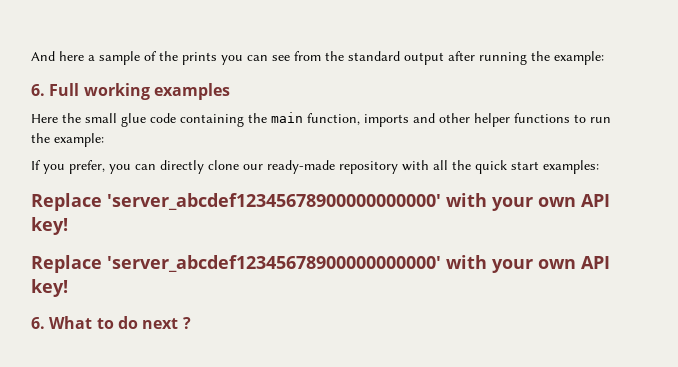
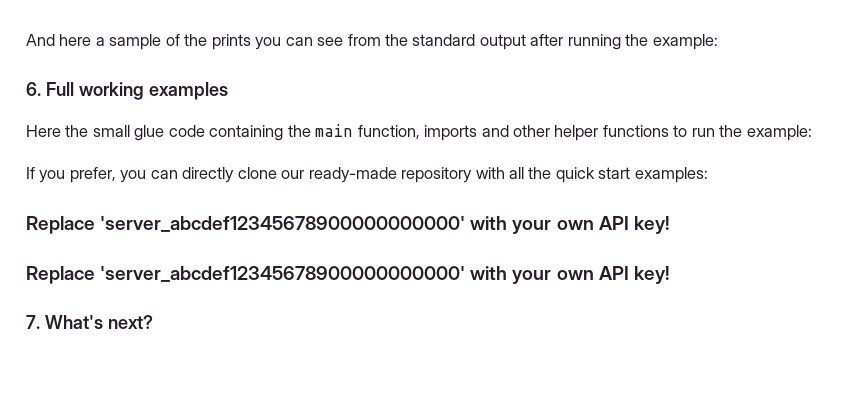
- 6. What to do next ?
+ 7. What's next?

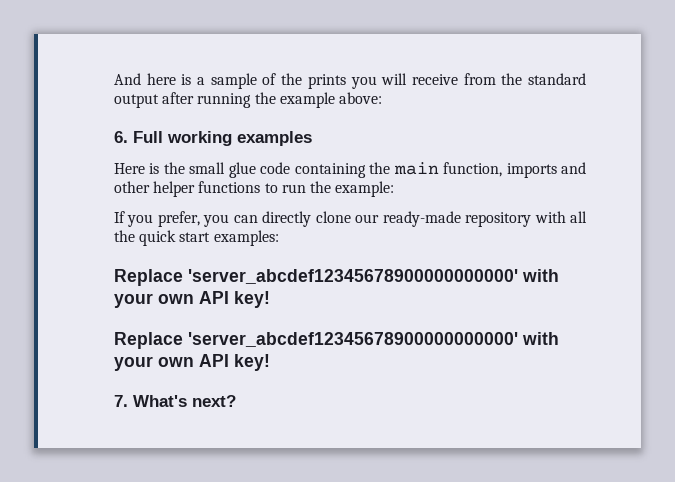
- And here a sample of the prints you can see from the standard output after running the example:
+ And here is a sample of the prints you will receive from the standard output after running the example above:
- Here the small glue code containing the main function, imports and other helper functions to run the example:
+ Here is the small glue code containing the main function, imports and other helper functions to run the example:

